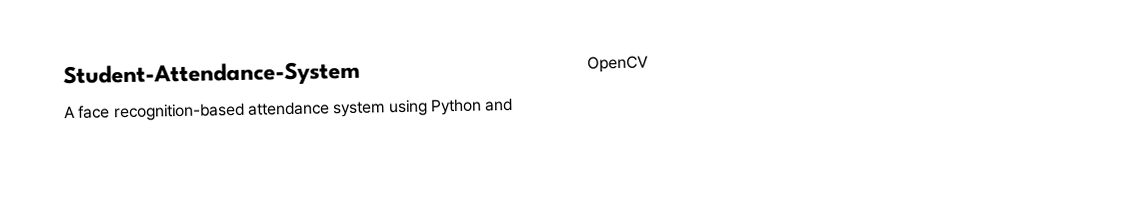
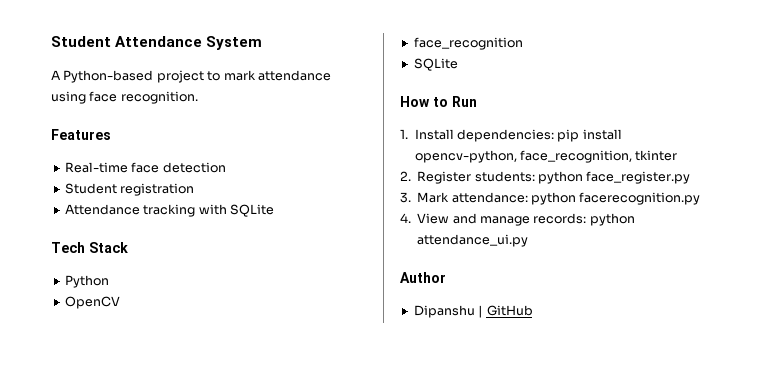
- Student-Attendance-System
- A face recognition-based attendance system using Python and OpenCV
+ Student Attendance System
+ A Python-based project to mark attendance using face recognition.
+ Features
+ Real-time face detection
+ Student registration
+ Attendance tracking with SQLite
+ Tech Stack
+ Python
+ OpenCV
+ face_recognition
+ SQLite
+ How to Run
+ 1. Install dependencies: pip install opencv-python, face_recognition, tkinter
+ 2. Register students: python face_register.py
+ 3. Mark attendance: python facerecognition.py
+ 4. View and manage records: python attendance_ui.py
+ Author
+ Dipanshu | GitHub

